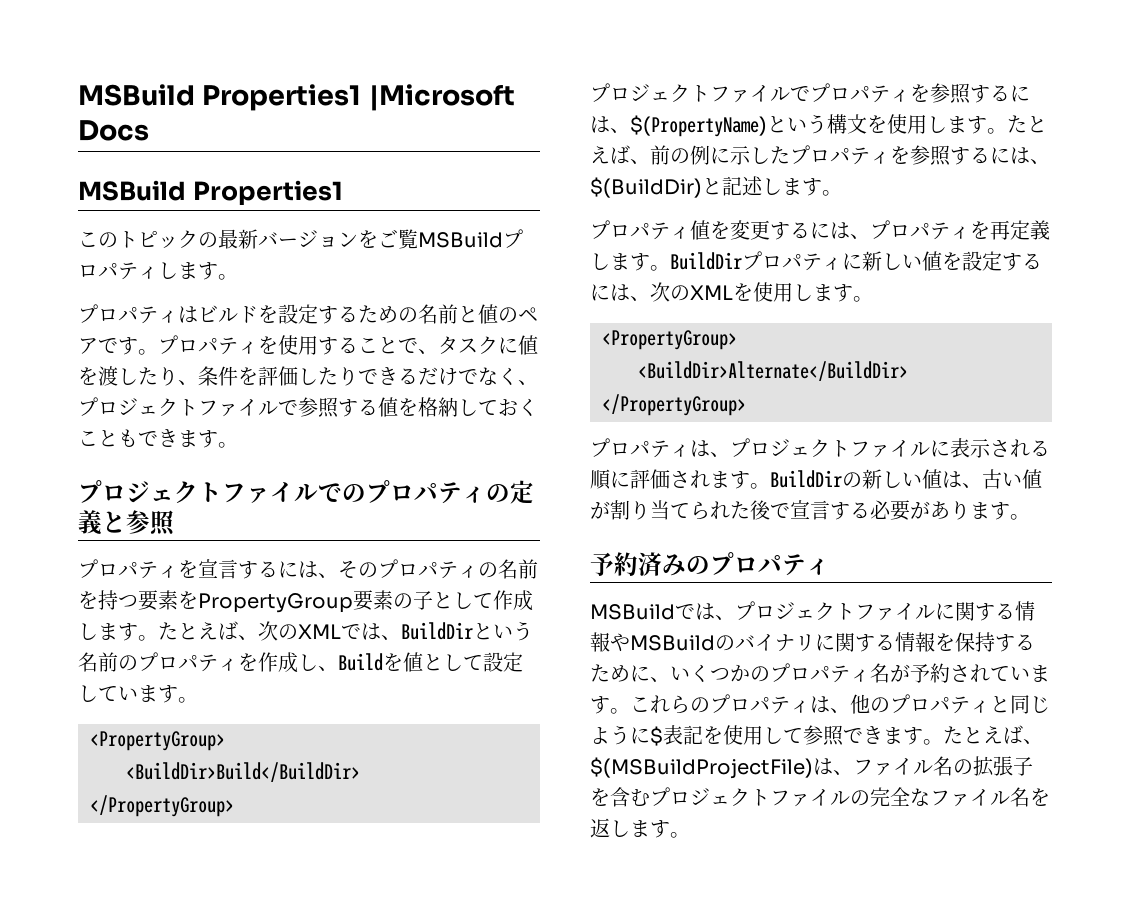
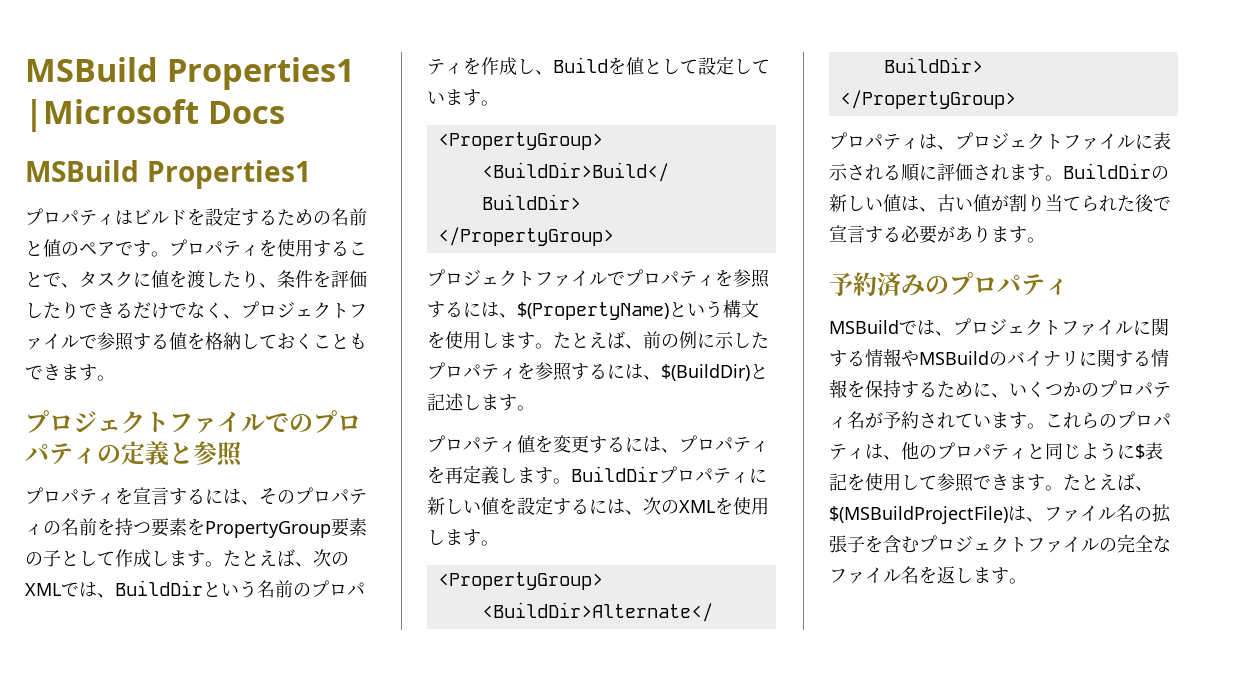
- このトピックの最新バージョンをご覧MSBuildプロパティします。

